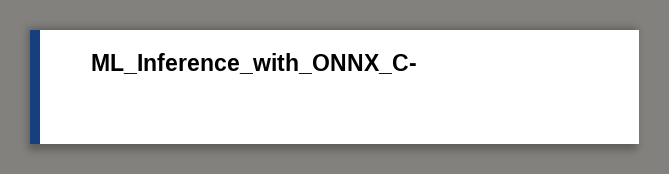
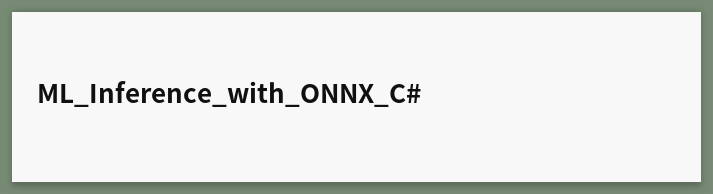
- ML_Inference_with_ONNX_C-
+ ML_Inference_with_ONNX_C#

